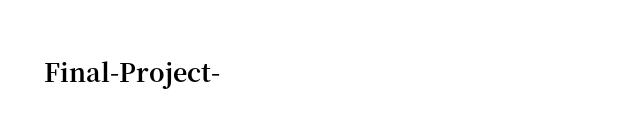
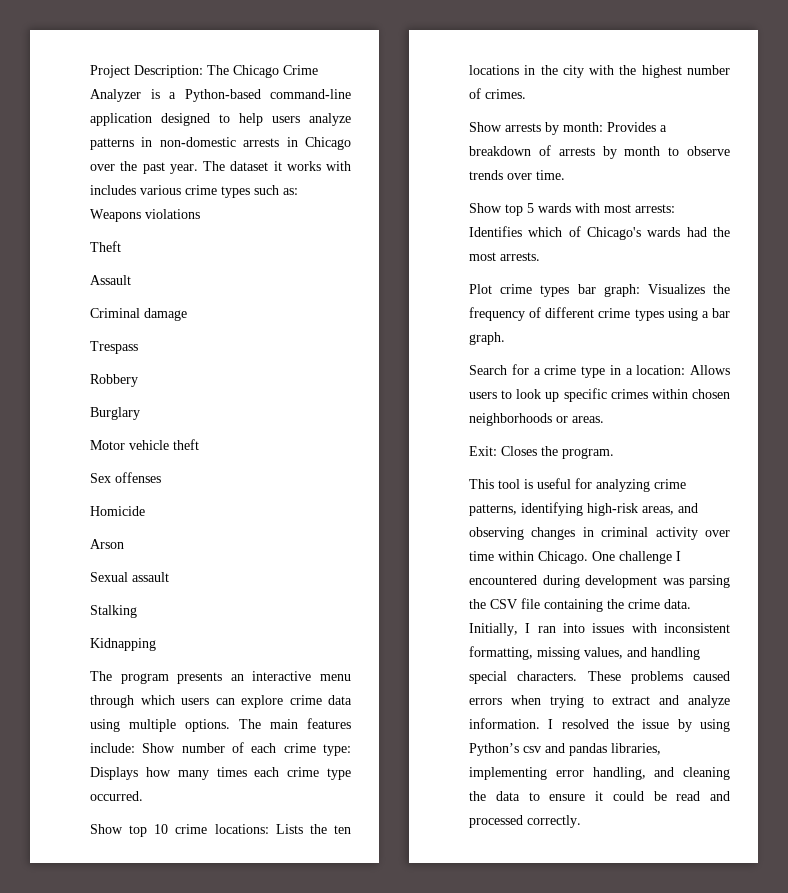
- Final-Project-
+ Project Description: The Chicago Crime Analyzer is a Python-based command-line application designed to help users analyze patterns in non-domestic arrests in Chicago over the past year. The dataset it works with includes various crime types such as: Weapons violations
+ Theft
+ Assault
+ Criminal damage
+ Trespass
+ Robbery
+ Burglary
+ Motor vehicle theft
+ Sex offenses
+ Homicide
+ Arson
+ Sexual assault
+ Stalking
+ Kidnapping
+ The program presents an interactive menu through which users can explore crime data using multiple options. The main features include: Show number of each crime type: Displays how many times each crime type occurred.
+ Show top 10 crime locations: Lists the ten locations in the city with the highest number of crimes.
+ Show arrests by month: Provides a breakdown of arrests by month to observe trends over time.
+ Show top 5 wards with most arrests: Identifies which of Chicago's wards had the most arrests.
+ Plot crime types bar graph: Visualizes the frequency of different crime types using a bar graph.
+ Search for a crime type in a location: Allows users to look up specific crimes within chosen neighborhoods or areas.
+ Exit: Closes the program.
+ This tool is useful for analyzing crime patterns, identifying high-risk areas, and observing changes in criminal activity over time within Chicago. One challenge I encountered during development was parsing the CSV file containing the crime data. Initially, I ran into issues with inconsistent formatting, missing values, and handling special characters. These problems caused errors when trying to extract and analyze information. I resolved the issue by using Python’s csv and pandas libraries, implementing error handling, and cleaning the data to ensure it could be read and processed correctly.

